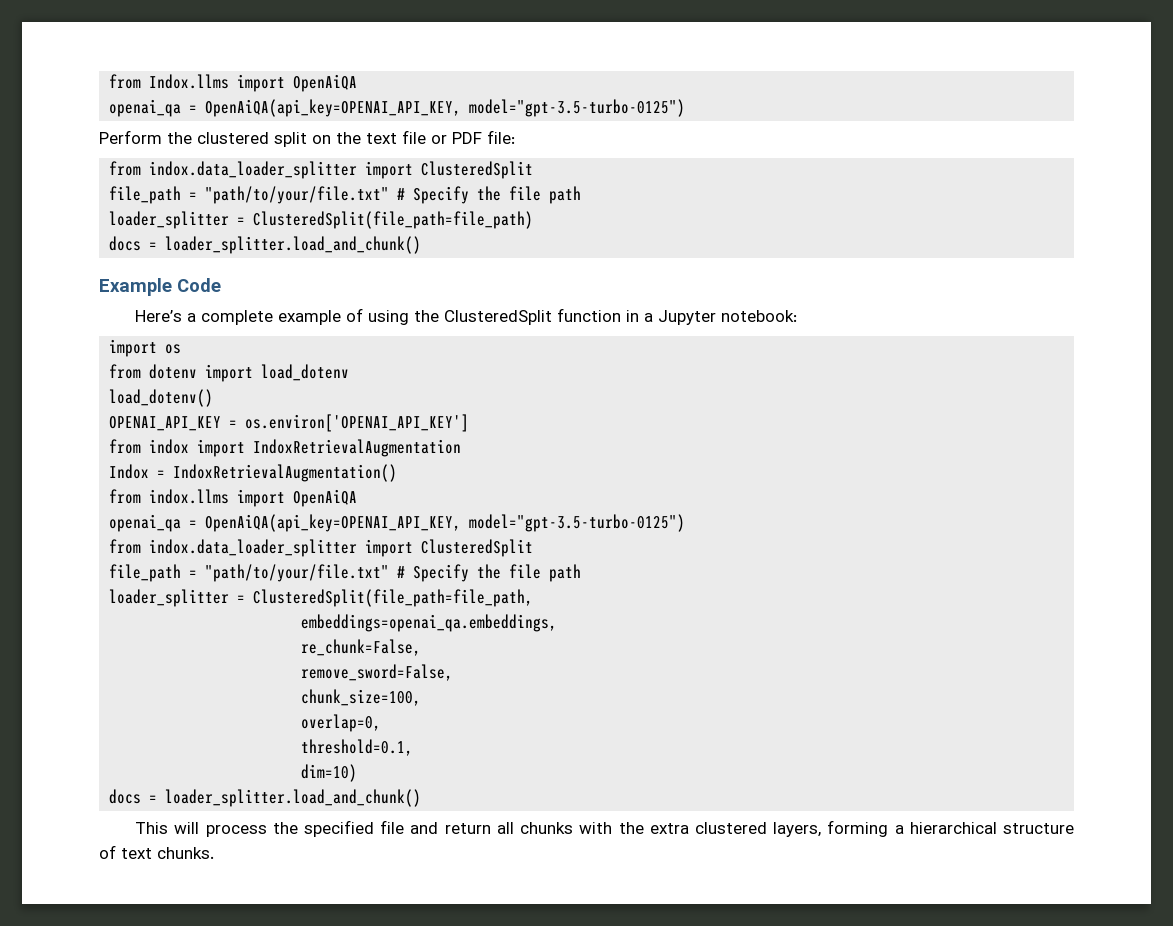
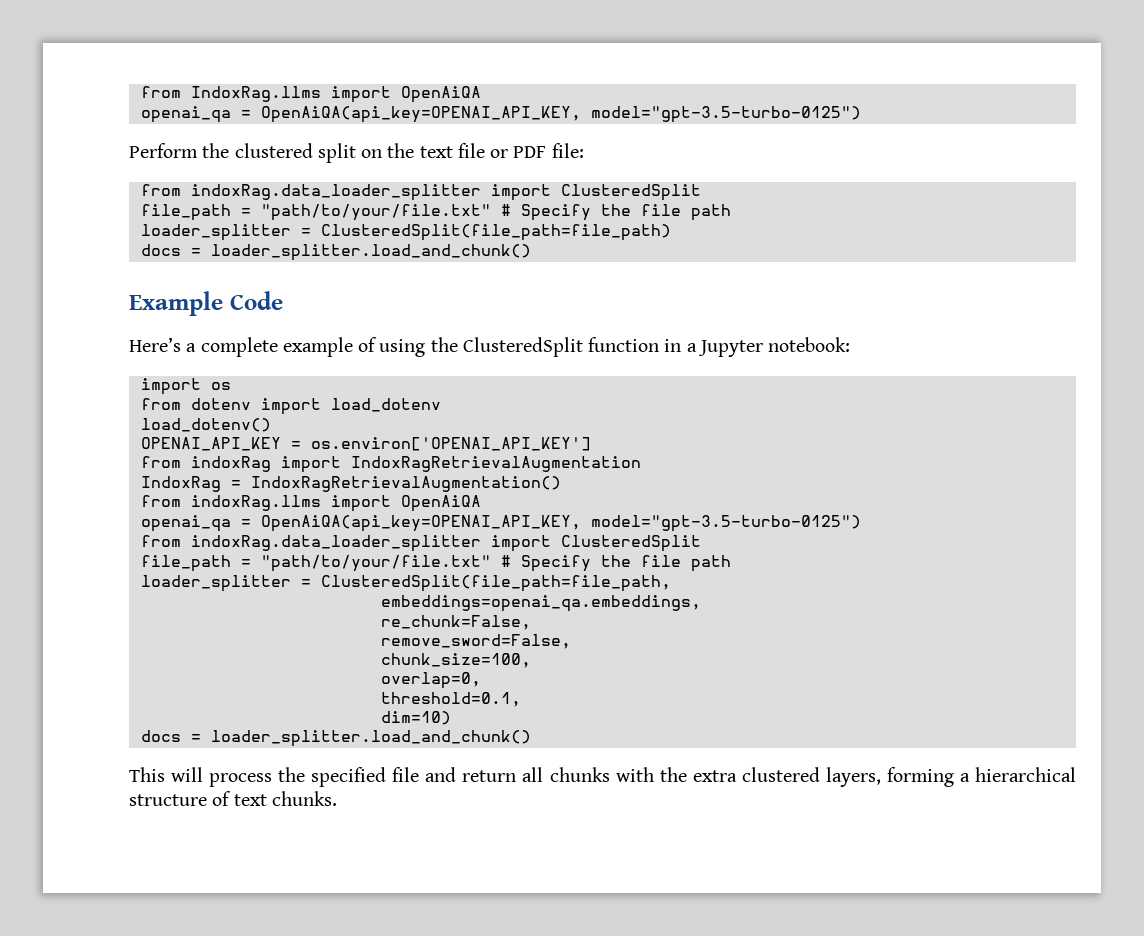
- from Indox.llms import OpenAiQA
+ from IndoxRag.llms import OpenAiQA
  Perform the clustered split on the text file or PDF file:
- from indox.data_loader_splitter import ClusteredSplit
+ from indoxRag.data_loader_splitter import ClusteredSplit
- from indox import IndoxRetrievalAugmentation
- Indox = IndoxRetrievalAugmentation()
- from indox.llms import OpenAiQA
+ from indoxRag import IndoxRagRetrievalAugmentation
+ IndoxRag = IndoxRagRetrievalAugmentation()
+ from indoxRag.llms import OpenAiQA
  openai_qa = OpenAiQA(api_key=OPENAI_API_KEY, model="gpt-3.5-turbo-0125")
- from indox.data_loader_splitter import ClusteredSplit
+ from indoxRag.data_loader_splitter import ClusteredSplit

